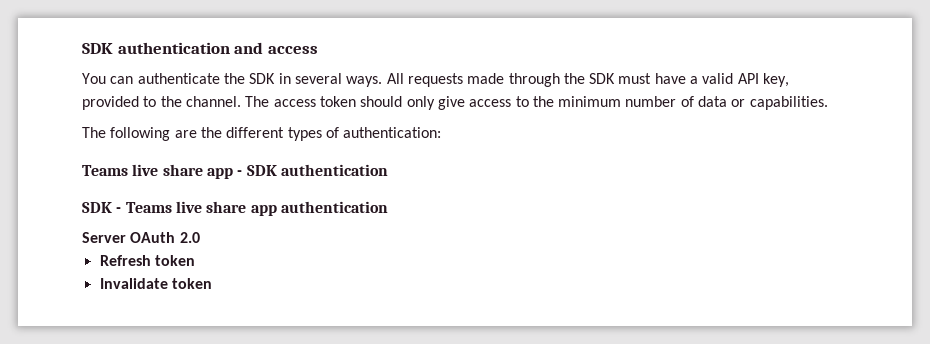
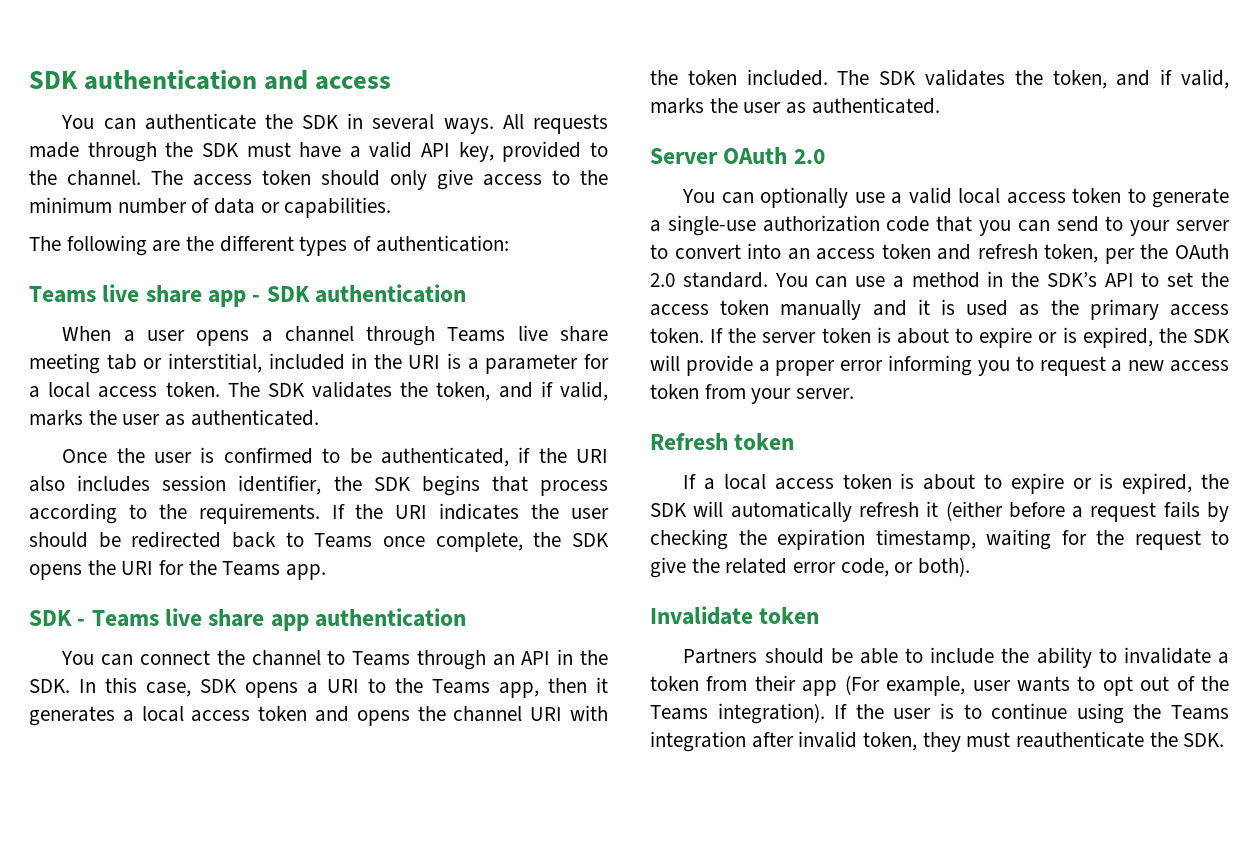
+ When a user opens a channel through Teams live share meeting tab or interstitial, included in the URI is a parameter for a local access token. The SDK validates the token, and if valid, marks the user as authenticated.
+ Once the user is confirmed to be authenticated, if the URI also includes session identifier, the SDK begins that process according to the requirements. If the URI indicates the user should be redirected back to Teams once complete, the SDK opens the URI for the Teams app.
+ You can connect the channel to Teams through an API in the SDK. In this case, SDK opens a URI to the Teams app, then it generates a local access token and opens the channel URI with the token included. The SDK validates the token, and if valid, marks the user as authenticated.
  Server OAuth 2.0
+ You can optionally use a valid local access token to generate a single-use authorization code that you can send to your server to convert into an access token and refresh token, per the OAuth 2.0 standard. You can use a method in the SDK’s API to set the access token manually and it is used as the primary access token. If the server token is about to expire or is expired, the SDK will provide a proper error informing you to request a new access token from your server.
  Refresh token
+ If a local access token is about to expire or is expired, the SDK will automatically refresh it (either before a request fails by checking the expiration timestamp, waiting for the request to give the related error code, or both).
  Invalidate token
+ Partners should be able to include the ability to invalidate a token from their app (For example, user wants to opt out of the Teams integration). If the user is to continue using the Teams integration after invalid token, they must reauthenticate the SDK.

